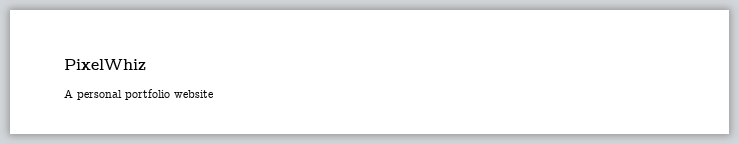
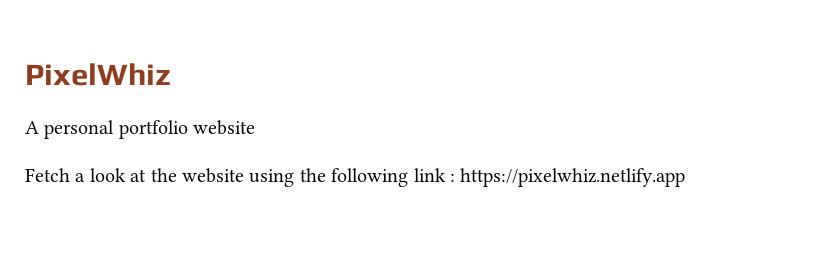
+ Fetch a look at the website using the following link : https://pixelwhiz.netlify.app

